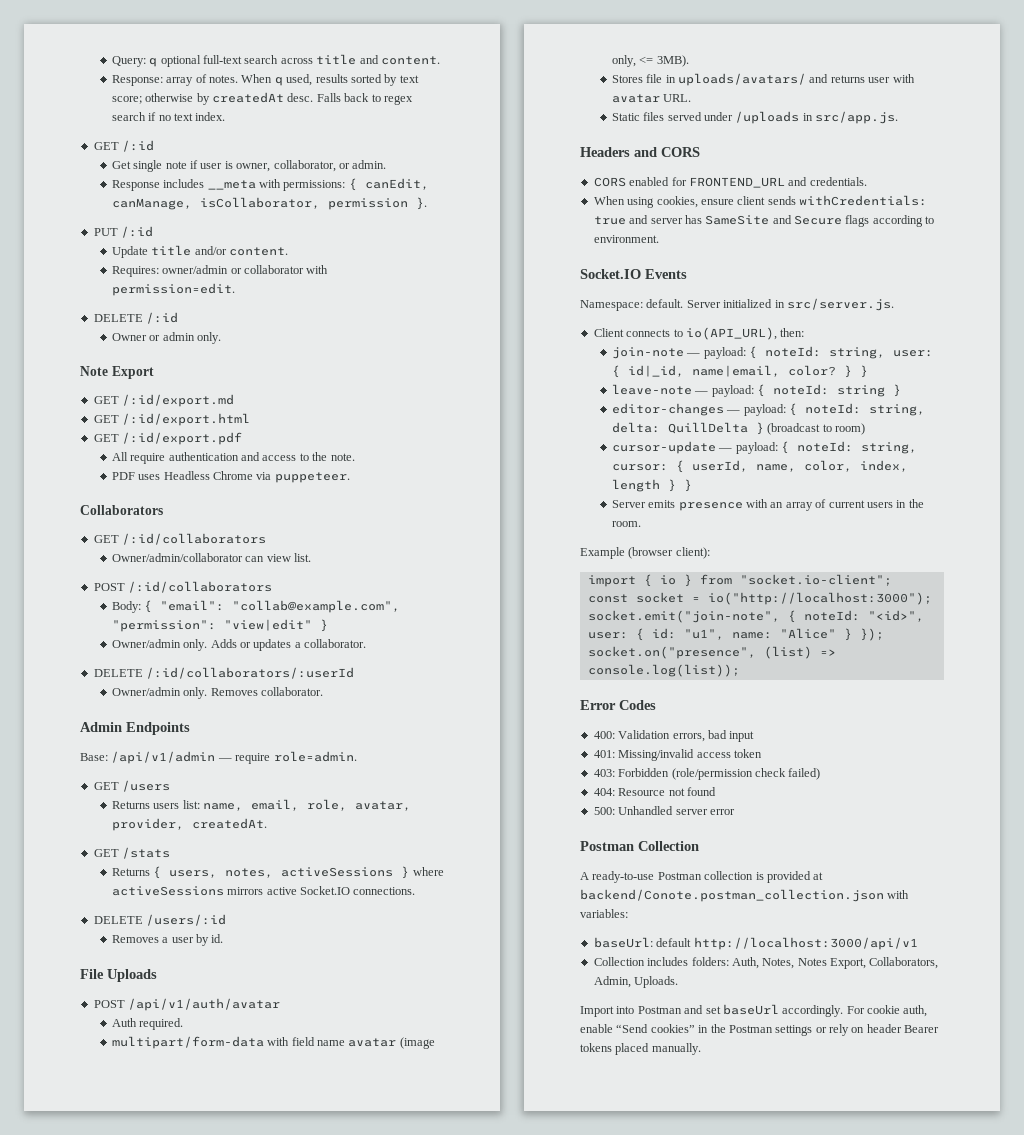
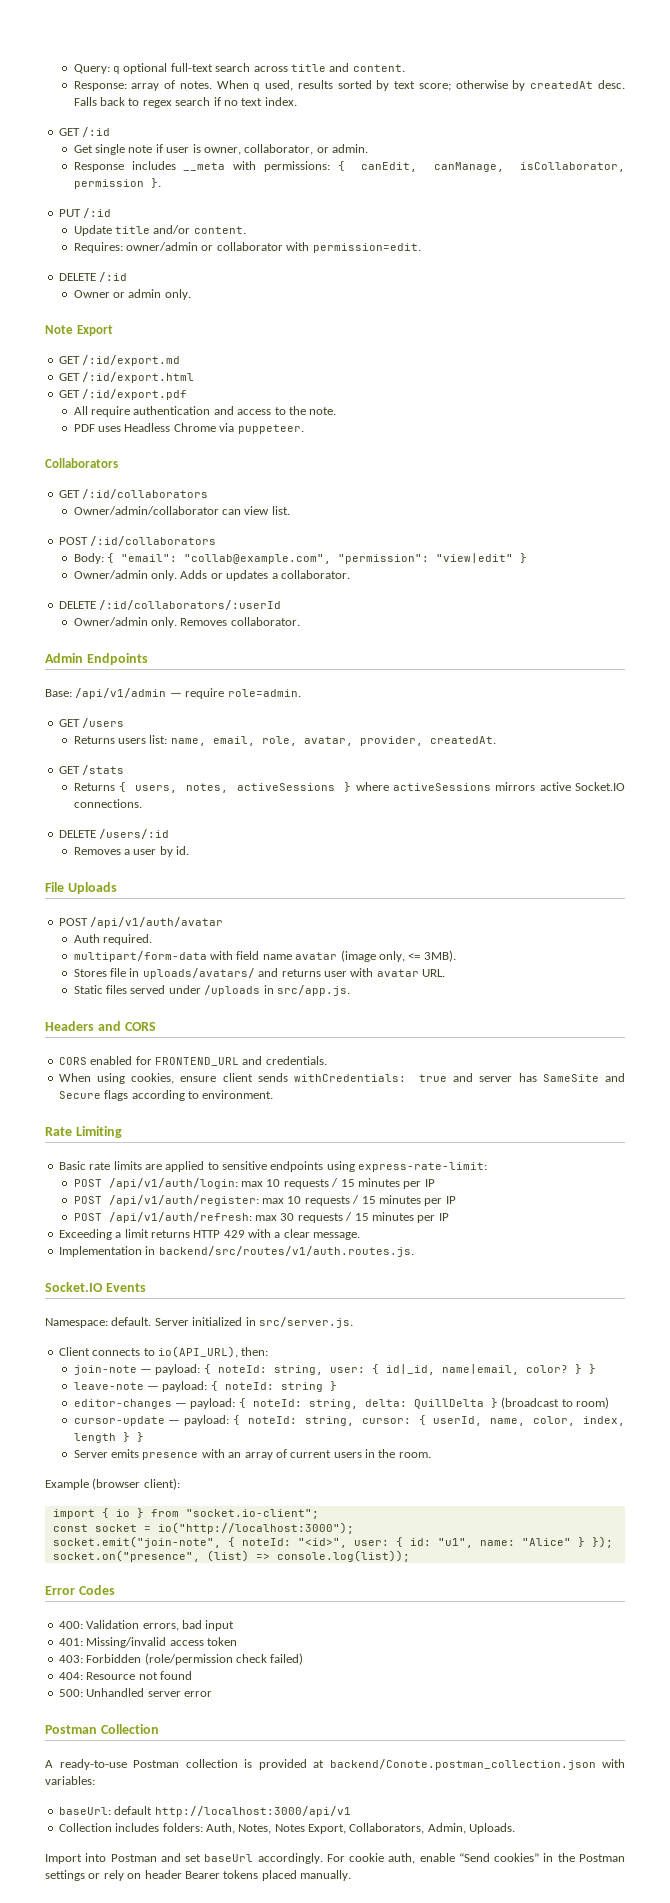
+ Rate Limiting
+ Basic rate limits are applied to sensitive endpoints using express-rate-limit:
+ POST /api/v1/auth/login: max 10 requests / 15 minutes per IP
+ POST /api/v1/auth/register: max 10 requests / 15 minutes per IP
+ POST /api/v1/auth/refresh: max 30 requests / 15 minutes per IP
+ Exceeding a limit returns HTTP 429 with a clear message.
+ Implementation in backend/src/routes/v1/auth.routes.js.

